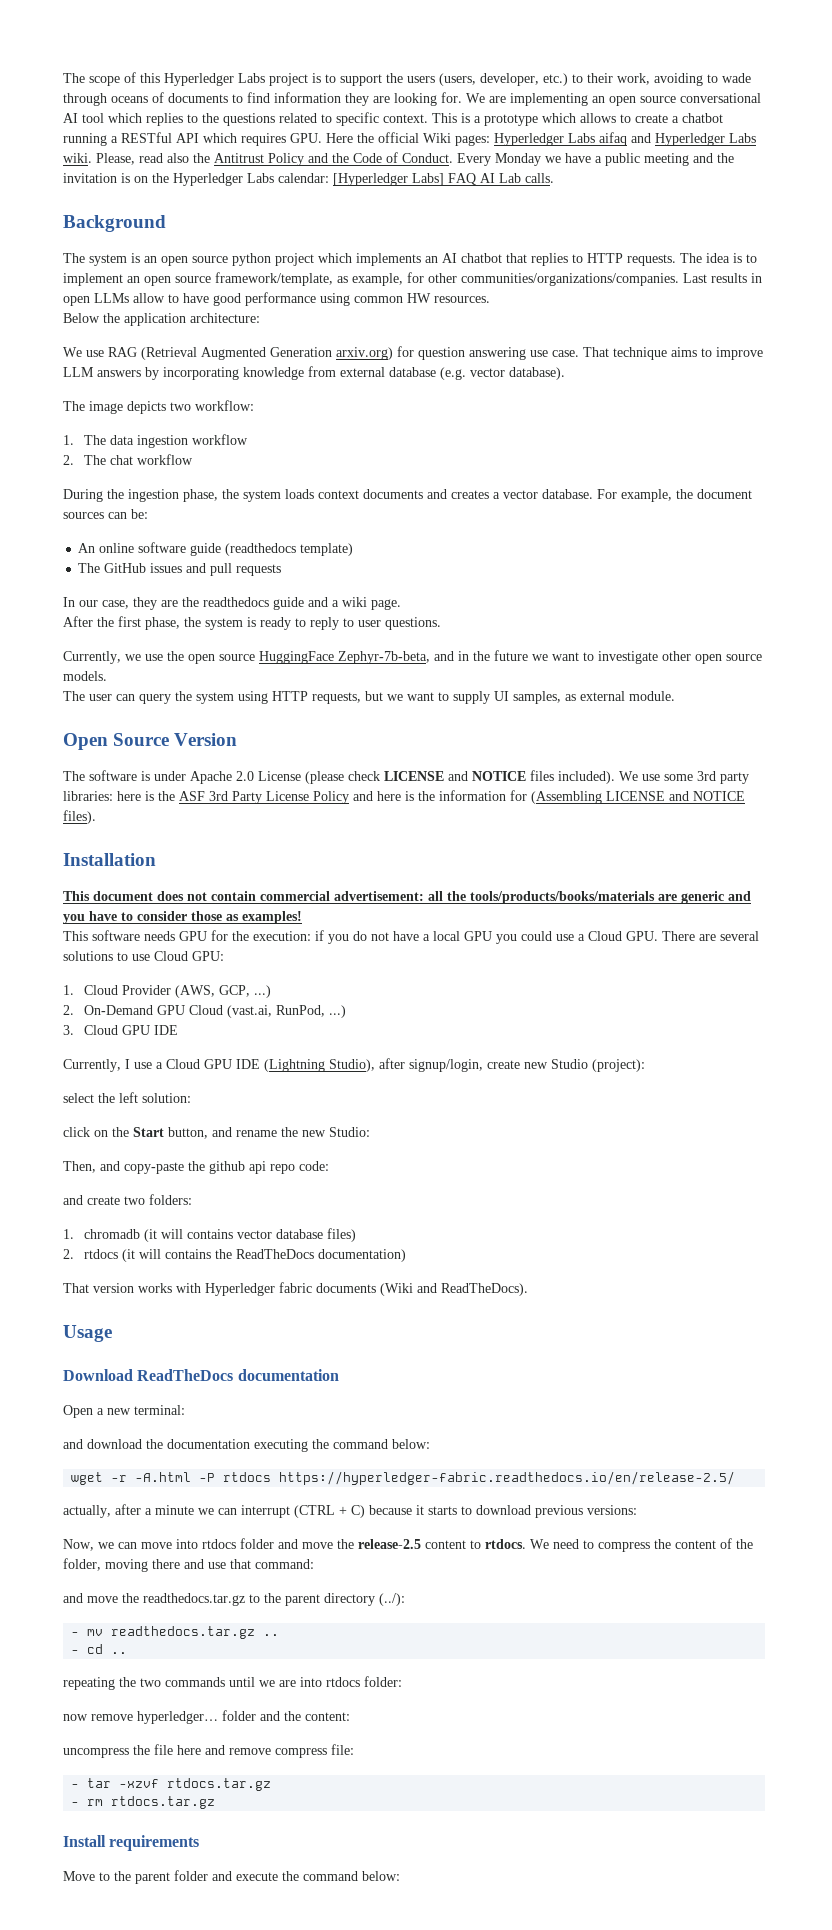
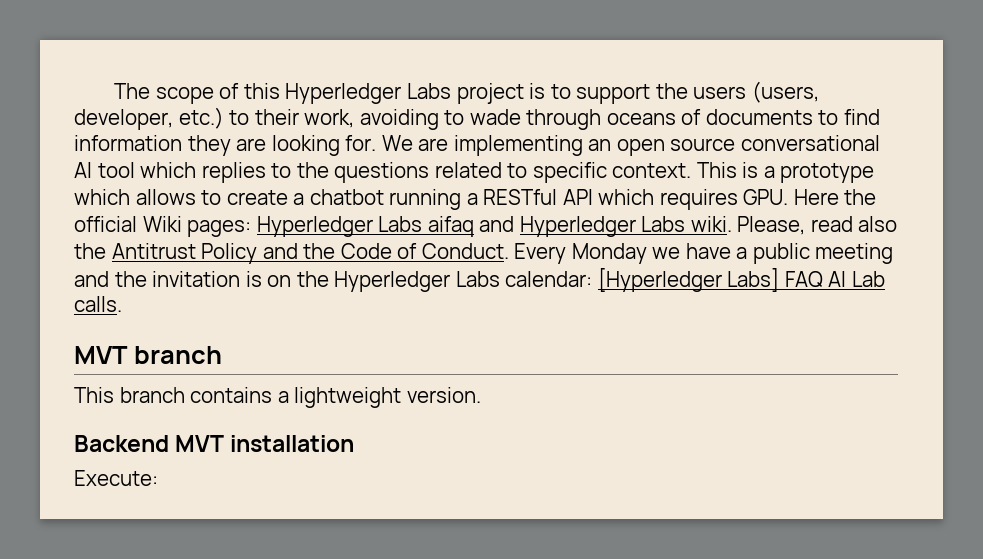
- Background
- The system is an open source python project which implements an AI chatbot that replies to HTTP requests. The idea is to implement an open source framework/template, as example, for other communities/organizations/companies. Last results in open LLMs allow to have good performance using common HW resources.
- Below the application architecture:
- We use RAG (Retrieval Augmented Generation arxiv.org) for question answering use case. That technique aims to improve LLM answers by incorporating knowledge from external database (e.g. vector database).
- The image depicts two workflow:
- 1. The data ingestion workflow
- 2. The chat workflow
- During the ingestion phase, the system loads context documents and creates a vector database. For example, the document sources can be:
- An online software guide (readthedocs template)
- The GitHub issues and pull requests
- In our case, they are the readthedocs guide and a wiki page.
- After the first phase, the system is ready to reply to user questions.
- Currently, we use the open source HuggingFace Zephyr-7b-beta, and in the future we want to investigate other open source models.
- The user can query the system using HTTP requests, but we want to supply UI samples, as external module.
- Open Source Version
- The software is under Apache 2.0 License (please check LICENSE and NOTICE files included). We use some 3rd party libraries: here is the ASF 3rd Party License Policy and here is the information for (Assembling LICENSE and NOTICE files).
- Installation
- This document does not contain commercial advertisement: all the tools/products/books/materials are generic and you have to consider those as examples!
- This software needs GPU for the execution: if you do not have a local GPU you could use a Cloud GPU. There are several solutions to use Cloud GPU:
- 1. Cloud Provider (AWS, GCP, ...)
- 2. On-Demand GPU Cloud (vast.ai, RunPod, ...)
- 3. Cloud GPU IDE
- Currently, I use a Cloud GPU IDE (Lightning Studio), after signup/login, create new Studio (project):
- select the left solution:
- click on the Start button, and rename the new Studio:
- Then, and copy-paste the github api repo code:
- and create two folders:
- 1. chromadb (it will contains vector database files)
- 2. rtdocs (it will contains the ReadTheDocs documentation)
- That version works with Hyperledger fabric documents (Wiki and ReadTheDocs).
- Usage
- Download ReadTheDocs documentation
- Open a new terminal:
- and download the documentation executing the command below:
- wget -r -A.html -P rtdocs https://hyperledger-fabric.readthedocs.io/en/release-2.5/
- actually, after a minute we can interrupt (CTRL + C) because it starts to download previous versions:
- Now, we can move into rtdocs folder and move the release-2.5 content to rtdocs. We need to compress the content of the folder, moving there and use that command:
- and move the readthedocs.tar.gz to the parent directory (../):
- - mv readthedocs.tar.gz ..
- - cd ..
- repeating the two commands until we are into rtdocs folder:
- now remove hyperledger… folder and the content:
- uncompress the file here and remove compress file:
- - tar -xzvf rtdocs.tar.gz
- - rm rtdocs.tar.gz
- Install requirements
- Move to the parent folder and execute the command below:
+ MVT branch
+ This branch contains a lightweight version.
+ Backend MVT installation
+ Execute:

